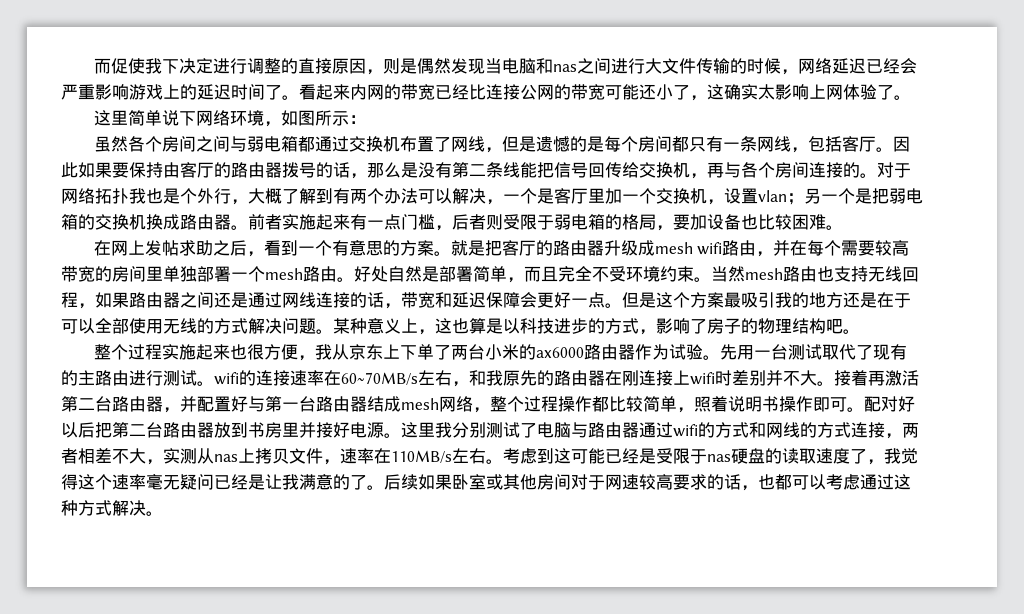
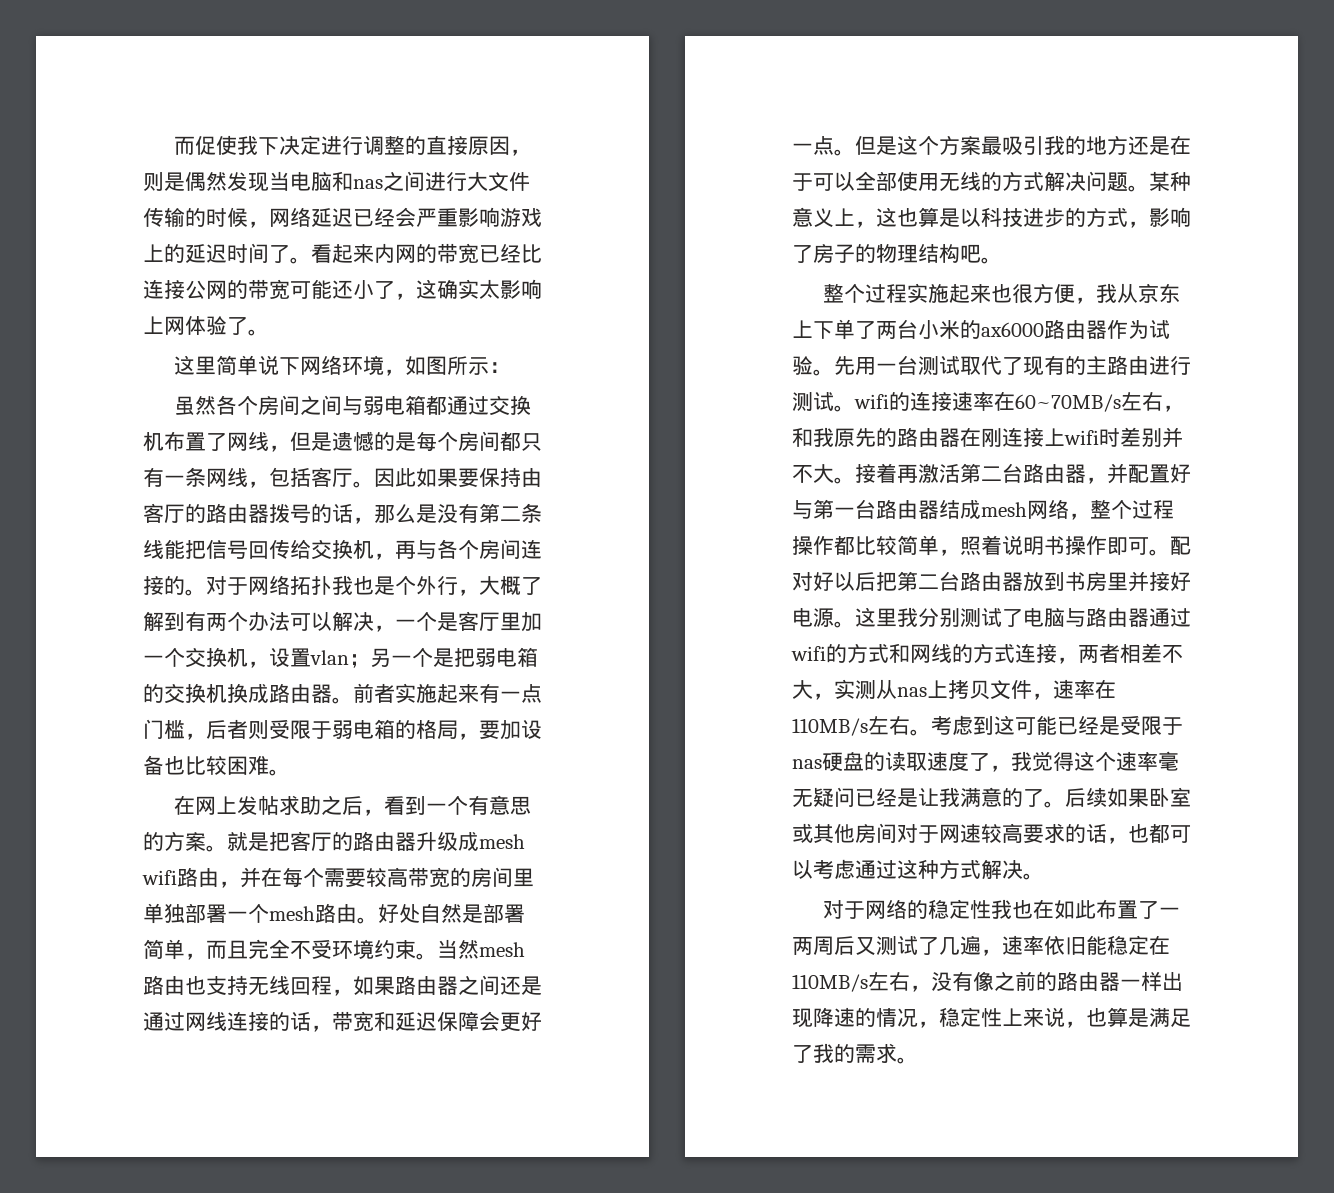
+ 对于网络的稳定性我也在如此布置了一两周后又测试了几遍，速率依旧能稳定在110MB/s左右，没有像之前的路由器一样出现降速的情况，稳定性上来说，也算是满足了我的需求。

